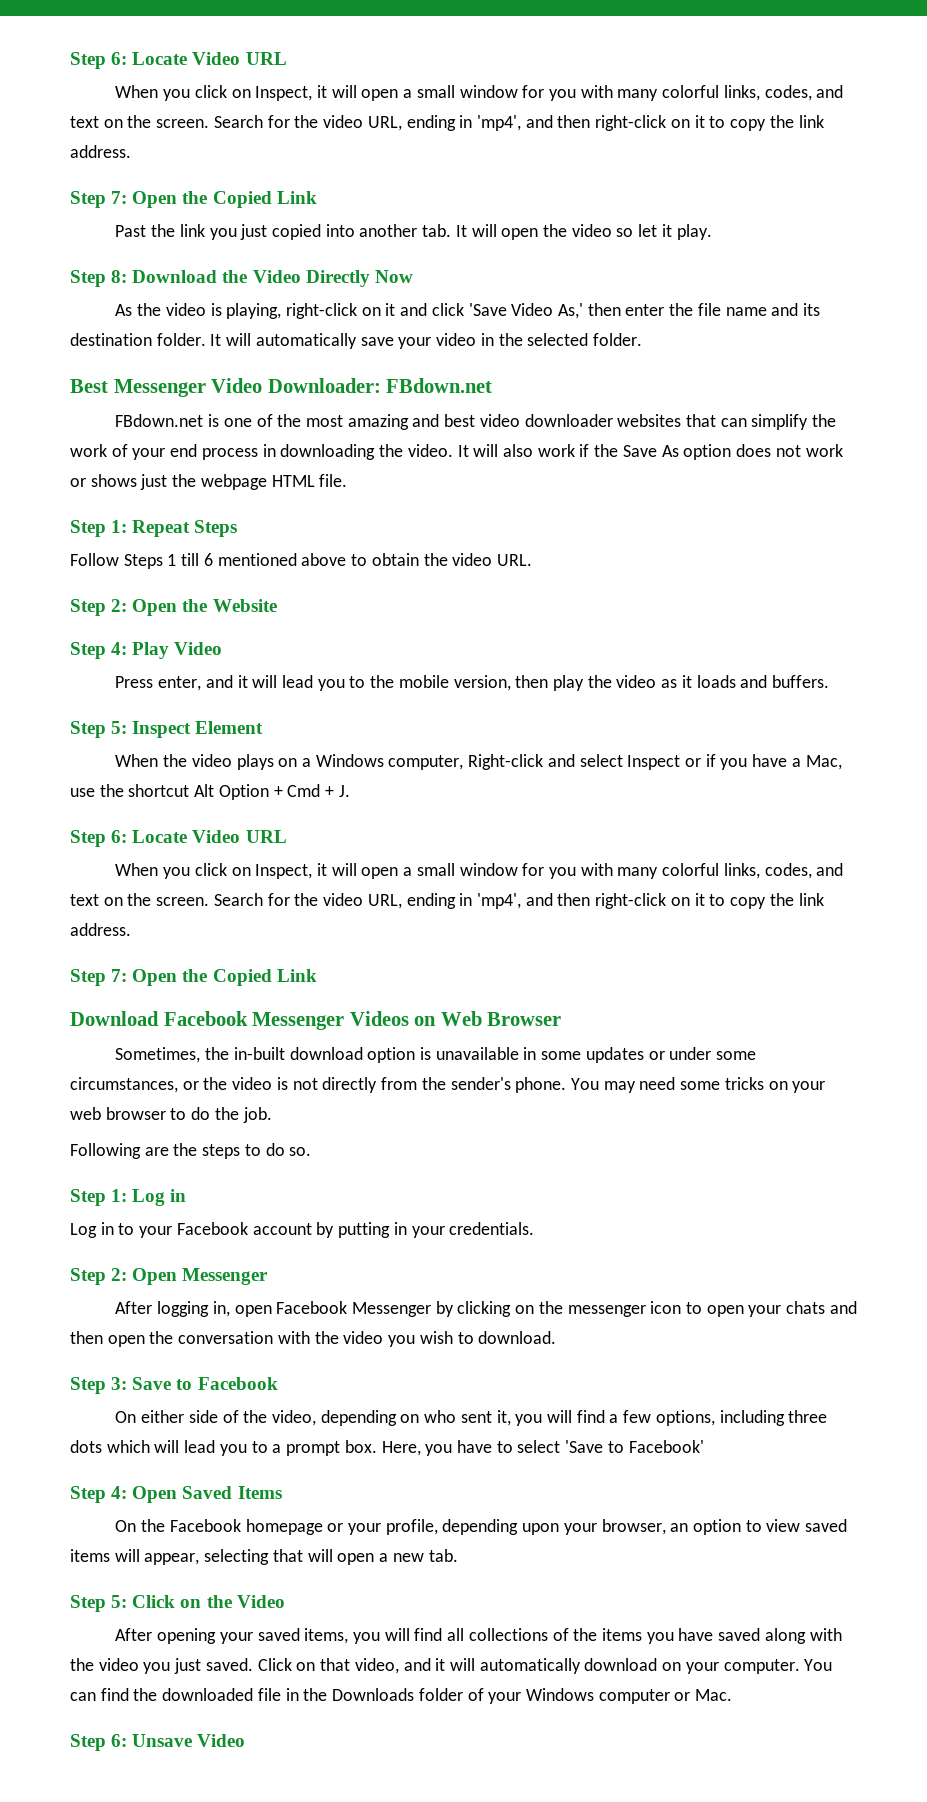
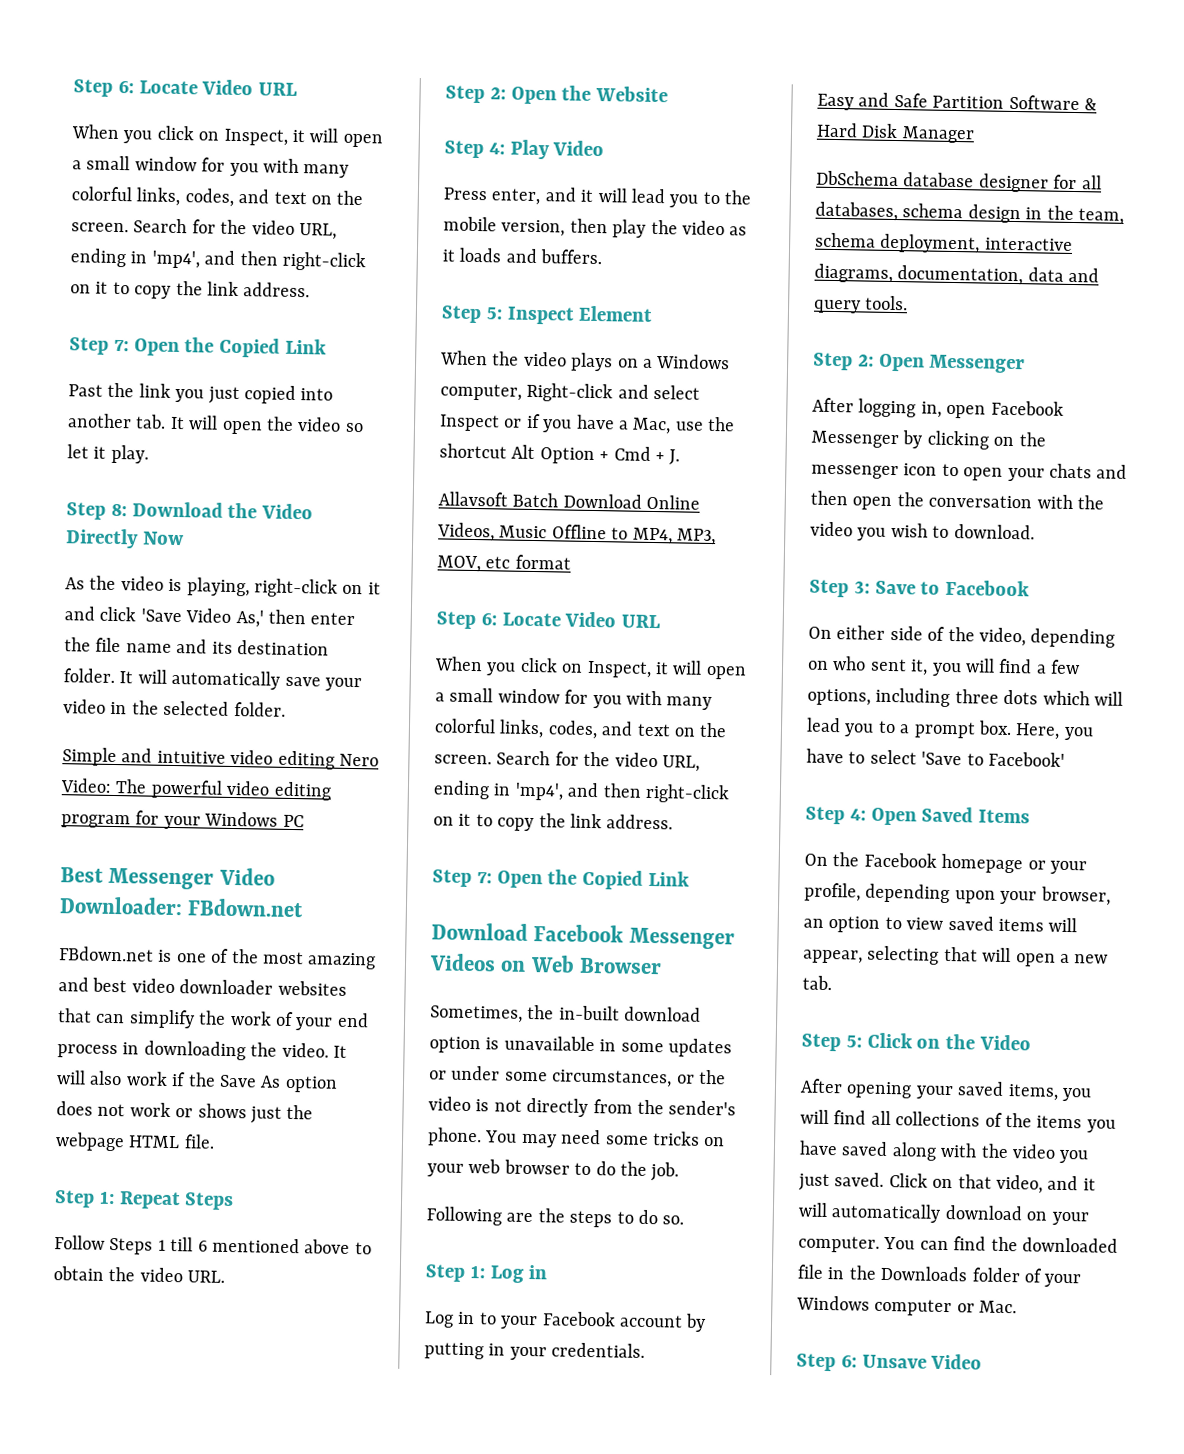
+ Simple and intuitive video editing Nero Video: The powerful video editing program for your Windows PC
+ Allavsoft Batch Download Online Videos, Music Offline to MP4, MP3, MOV, etc format
+ Easy and Safe Partition Software & Hard Disk Manager
+ DbSchema database designer for all databases, schema design in the team, schema deployment, interactive diagrams, documentation, data and query tools.

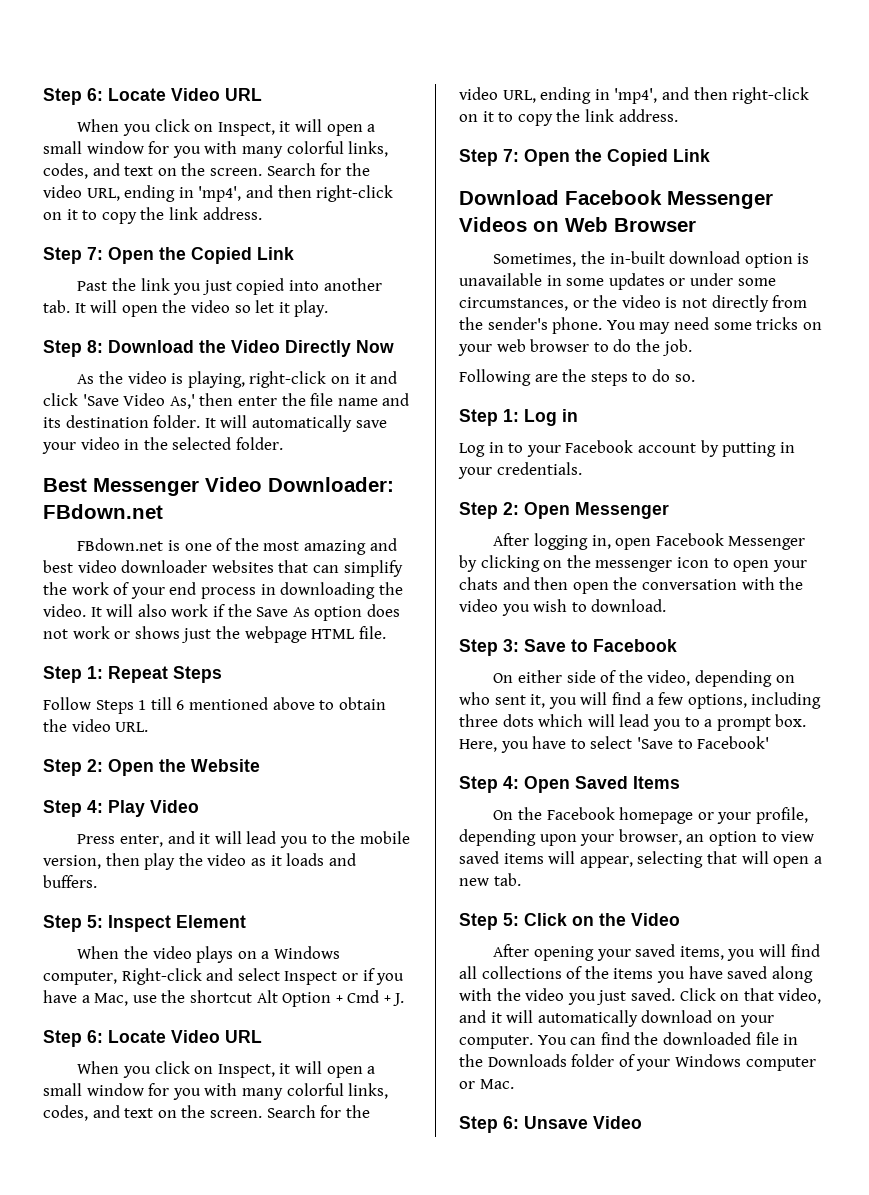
- Simple and intuitive video editing Nero Video: The powerful video editing program for your Windows PC
- Allavsoft Batch Download Online Videos, Music Offline to MP4, MP3, MOV, etc format
- Easy and Safe Partition Software & Hard Disk Manager
- DbSchema database designer for all databases, schema design in the team, schema deployment, interactive diagrams, documentation, data and query tools.

